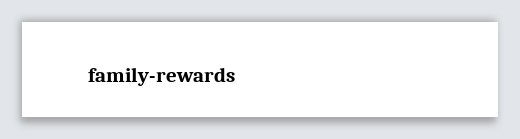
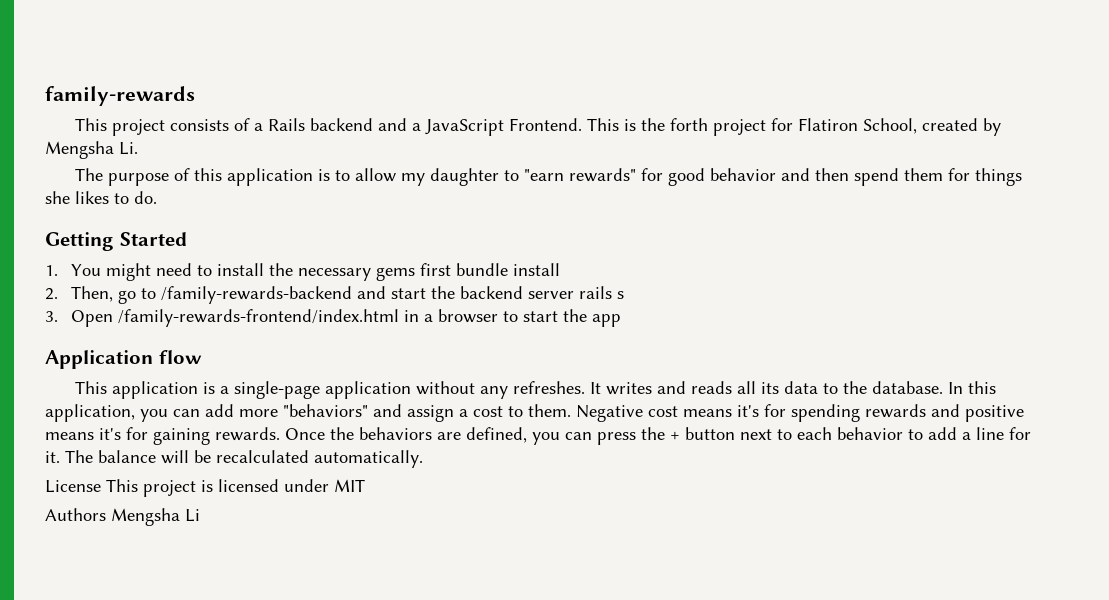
+ This project consists of a Rails backend and a JavaScript Frontend. This is the forth project for Flatiron School, created by Mengsha Li.
+ The purpose of this application is to allow my daughter to "earn rewards" for good behavior and then spend them for things she likes to do.
+ Getting Started
+ 1. You might need to install the necessary gems first bundle install
+ 2. Then, go to /family-rewards-backend and start the backend server rails s
+ 3. Open /family-rewards-frontend/index.html in a browser to start the app
+ Application flow
+ This application is a single-page application without any refreshes. It writes and reads all its data to the database. In this application, you can add more "behaviors" and assign a cost to them. Negative cost means it's for spending rewards and positive means it's for gaining rewards. Once the behaviors are defined, you can press the + button next to each behavior to add a line for it. The balance will be recalculated automatically.
+ License This project is licensed under MIT
+ Authors Mengsha Li

